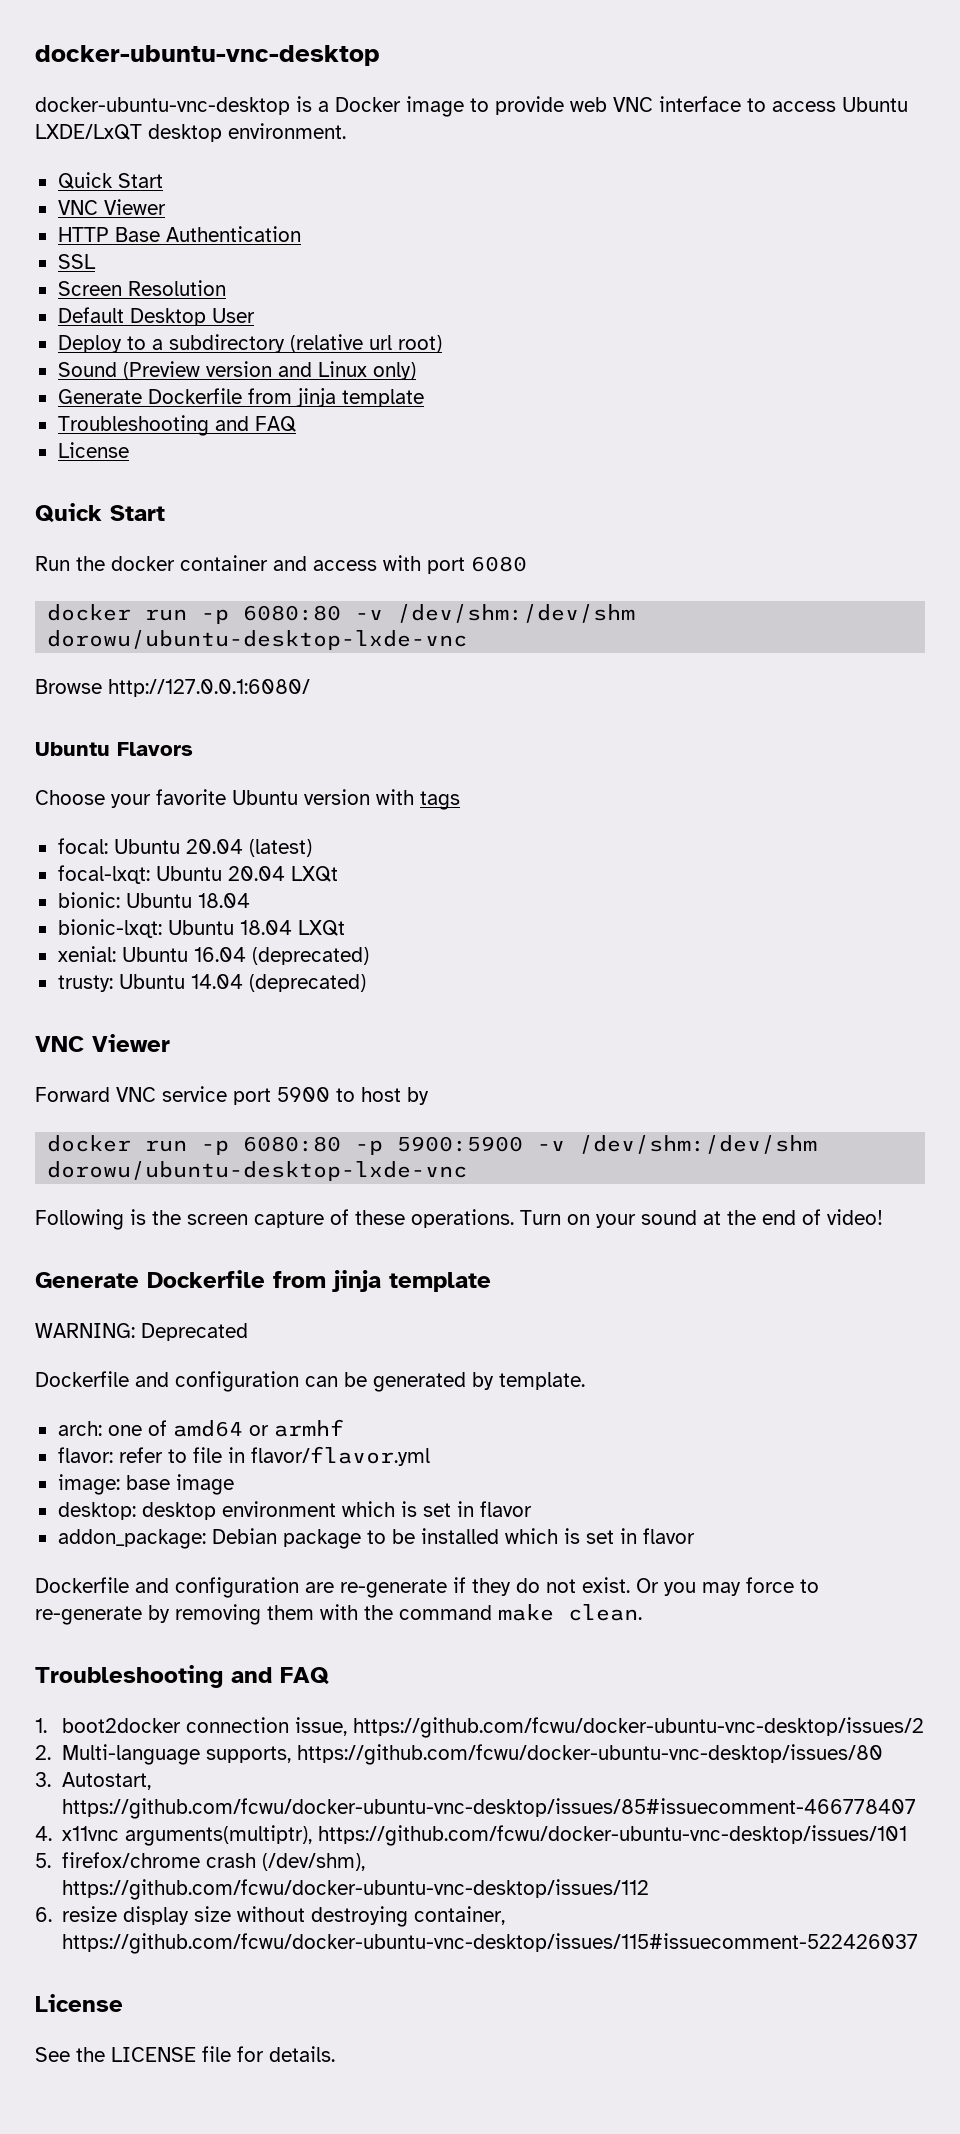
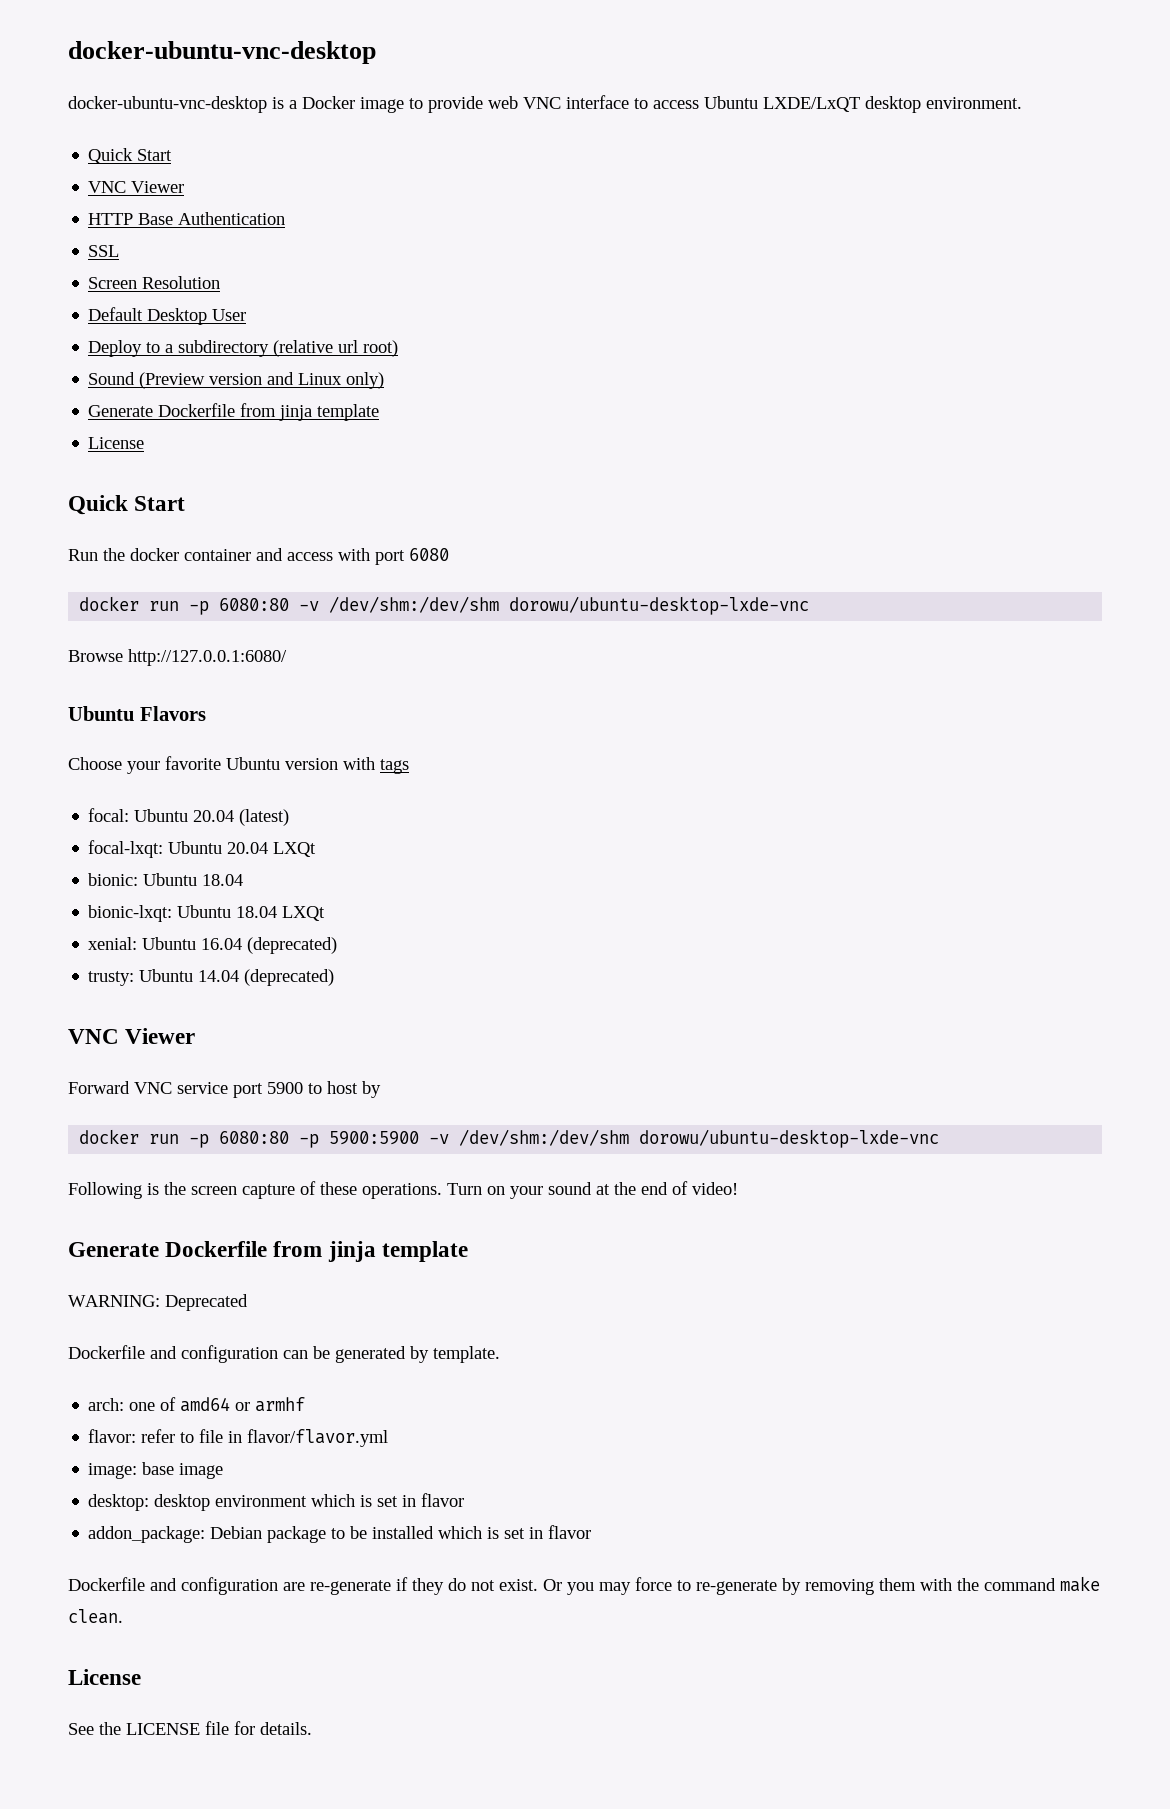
  Sound (Preview version and Linux only)
  Generate Dockerfile from jinja template
- Troubleshooting and FAQ
  Or you may force to re-generate by removing them with the command make clean.
- Troubleshooting and FAQ
- 1. boot2docker connection issue, https://github.com/fcwu/docker-ubuntu-vnc-desktop/issues/2
- 2. Multi-language supports, https://github.com/fcwu/docker-ubuntu-vnc-desktop/issues/80
- 3. Autostart, https://github.com/fcwu/docker-ubuntu-vnc-desktop/issues/85#issuecomment-466778407
- 4. x11vnc arguments(multiptr), https://github.com/fcwu/docker-ubuntu-vnc-desktop/issues/101
- 5. firefox/chrome crash (/dev/shm), https://github.com/fcwu/docker-ubuntu-vnc-desktop/issues/112
- 6. resize display size without destroying container, https://github.com/fcwu/docker-ubuntu-vnc-desktop/issues/115#issuecomment-522426037

